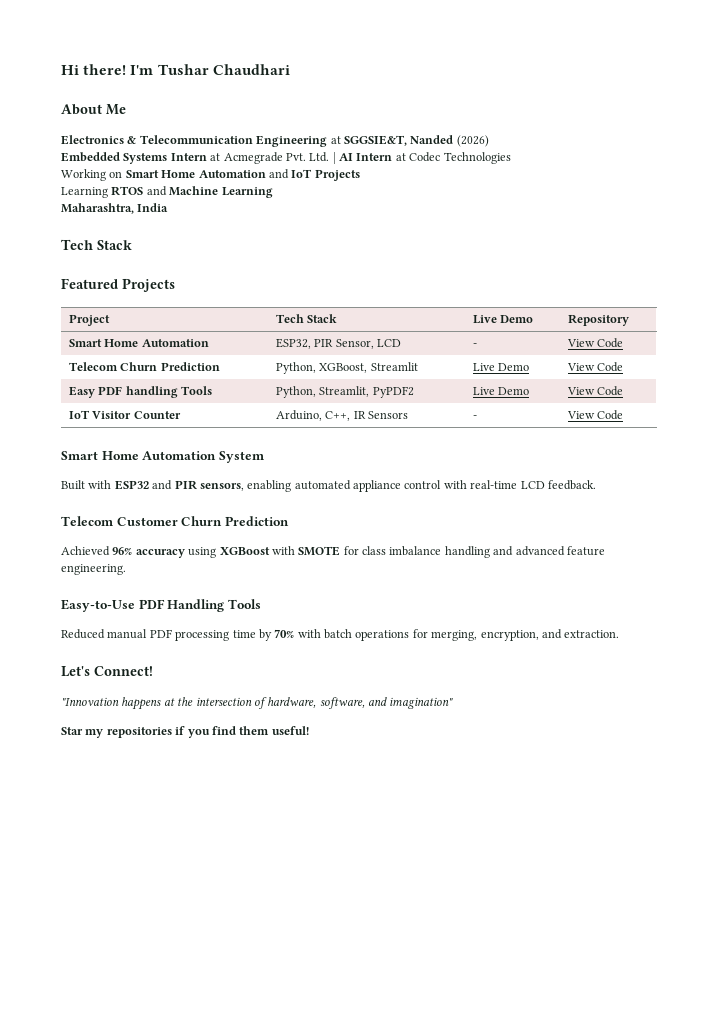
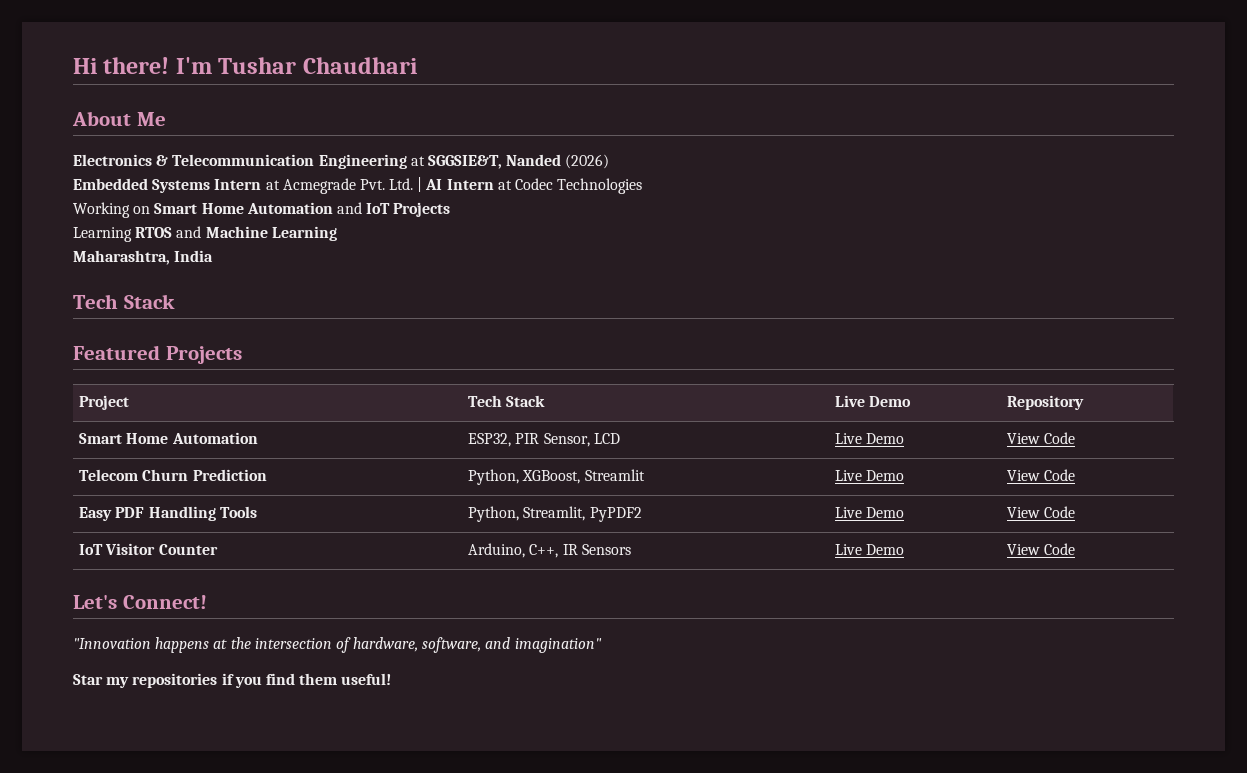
- Smart Home Automation | ESP32, PIR Sensor, LCD | - | View Code
+ Smart Home Automation | ESP32, PIR Sensor, LCD | Live Demo | View Code
- Easy PDF handling Tools | Python, Streamlit, PyPDF2 | Live Demo | View Code
+ Easy PDF Handling Tools | Python, Streamlit, PyPDF2 | Live Demo | View Code
- IoT Visitor Counter | Arduino, C++, IR Sensors | - | View Code
- Smart Home Automation System
- Built with ESP32 and PIR sensors, enabling automated appliance control with real-time LCD feedback.
- Telecom Customer Churn Prediction
- Achieved 96% accuracy using XGBoost with SMOTE for class imbalance handling and advanced feature engineering.
- Easy-to-Use PDF Handling Tools
- Reduced manual PDF processing time by 70% with batch operations for merging, encryption, and extraction.
+ IoT Visitor Counter | Arduino, C++, IR Sensors | Live Demo | View Code

